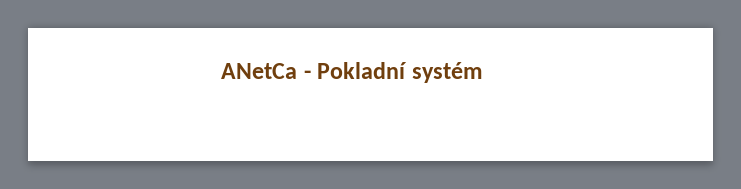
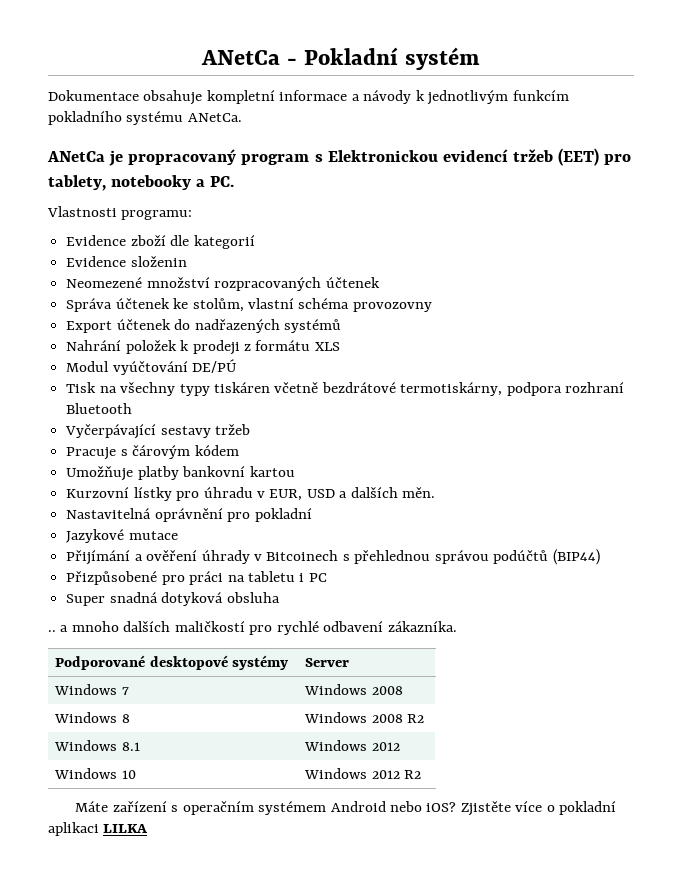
+ Dokumentace obsahuje kompletní informace a návody k jednotlivým funkcím pokladního systému ANetCa.
+ ANetCa je propracovaný program s Elektronickou evidencí tržeb (EET) pro tablety, notebooky a PC.
+ Vlastnosti programu:
+ Evidence zboží dle kategorií
+ Evidence složenin
+ Neomezené množství rozpracovaných účtenek
+ Správa účtenek ke stolům, vlastní schéma provozovny
+ Export účtenek do nadřazených systémů
+ Nahrání položek k prodeji z formátu XLS
+ Modul vyúčtování DE/PÚ
+ Tisk na všechny typy tiskáren včetně bezdrátové termotiskárny, podpora rozhraní Bluetooth
+ Vyčerpávající sestavy tržeb
+ Pracuje s čárovým kódem
+ Umožňuje platby bankovní kartou
+ Kurzovní lístky pro úhradu v EUR, USD a dalších měn.
+ Nastavitelná oprávnění pro pokladní
+ Jazykové mutace
+ Přijímání a ověření úhrady v Bitcoinech s přehlednou správou podúčtů (BIP44)
+ Přizpůsobené pro práci na tabletu i PC
+ Super snadná dotyková obsluha
+ .. a mnoho dalších maličkostí pro rychlé odbavení zákazníka.
+ Podporované desktopové systémy | Server
+ Windows 7 | Windows 2008
+ Windows 8 | Windows 2008 R2
+ Windows 8.1 | Windows 2012
+ Windows 10 | Windows 2012 R2
+ Máte zařízení s operačním systémem Android nebo iOS? Zjistěte více o pokladní aplikaci LILKA

